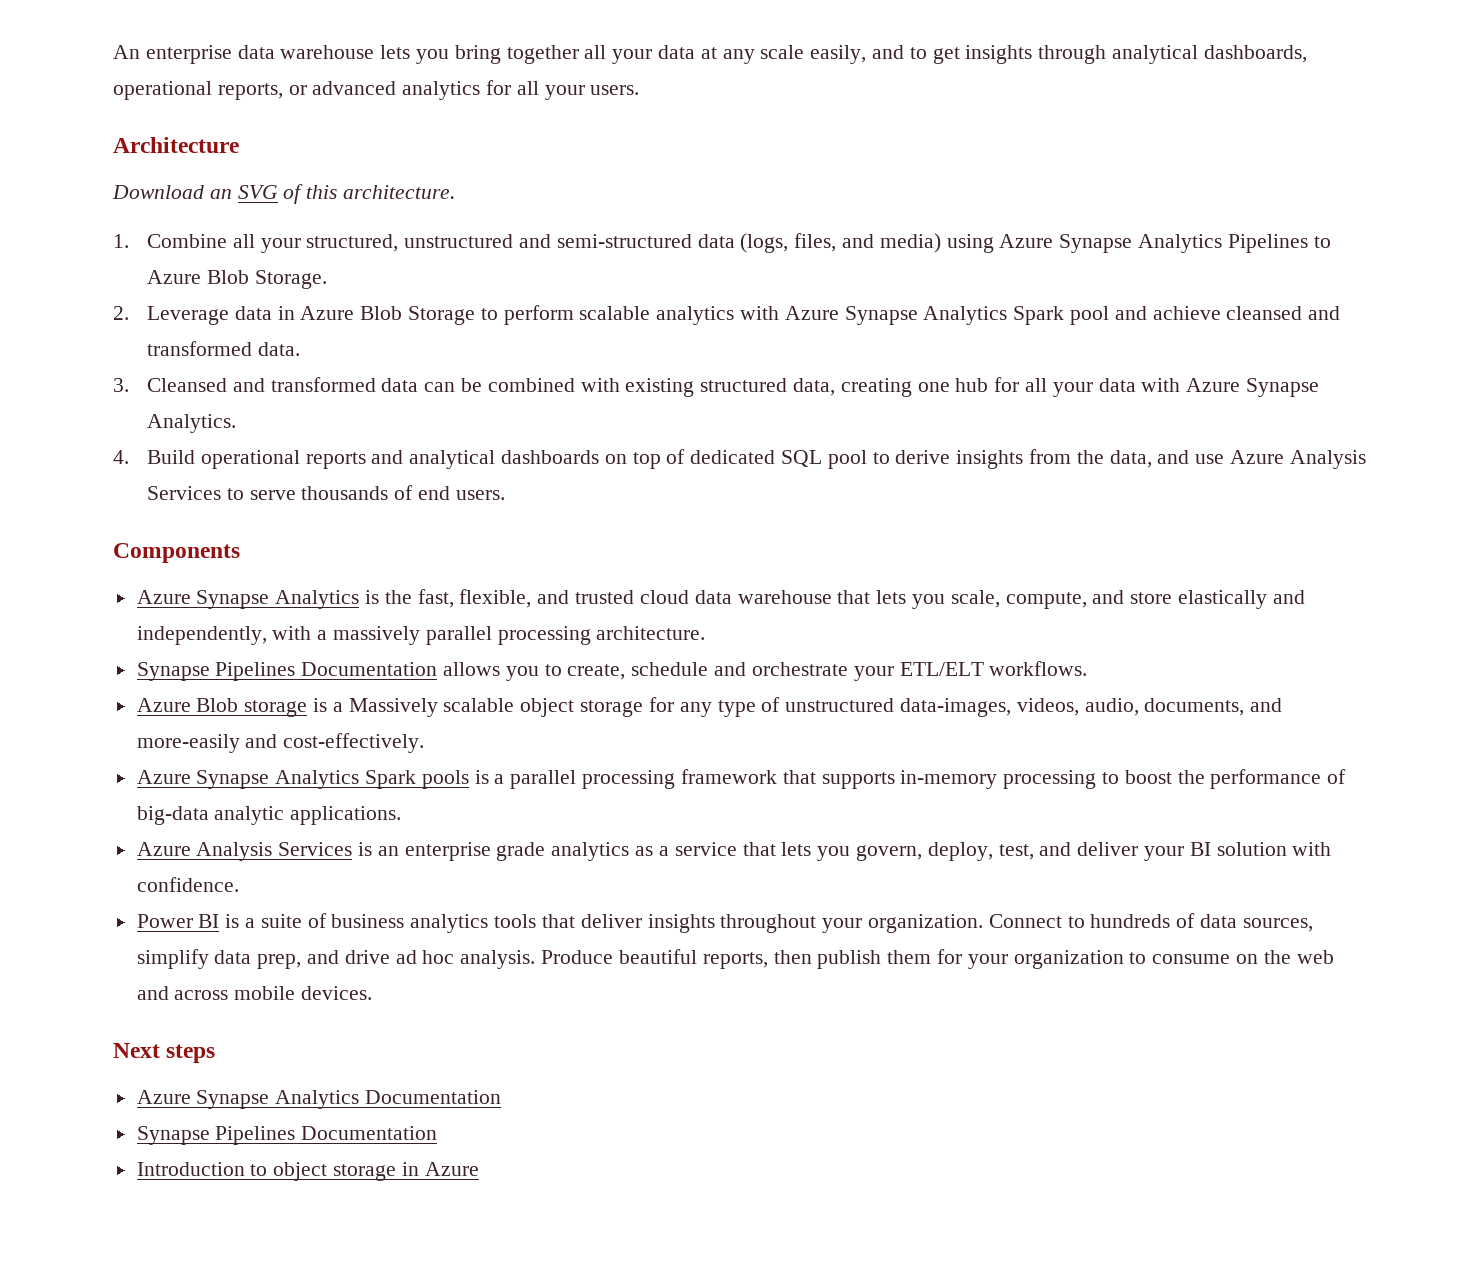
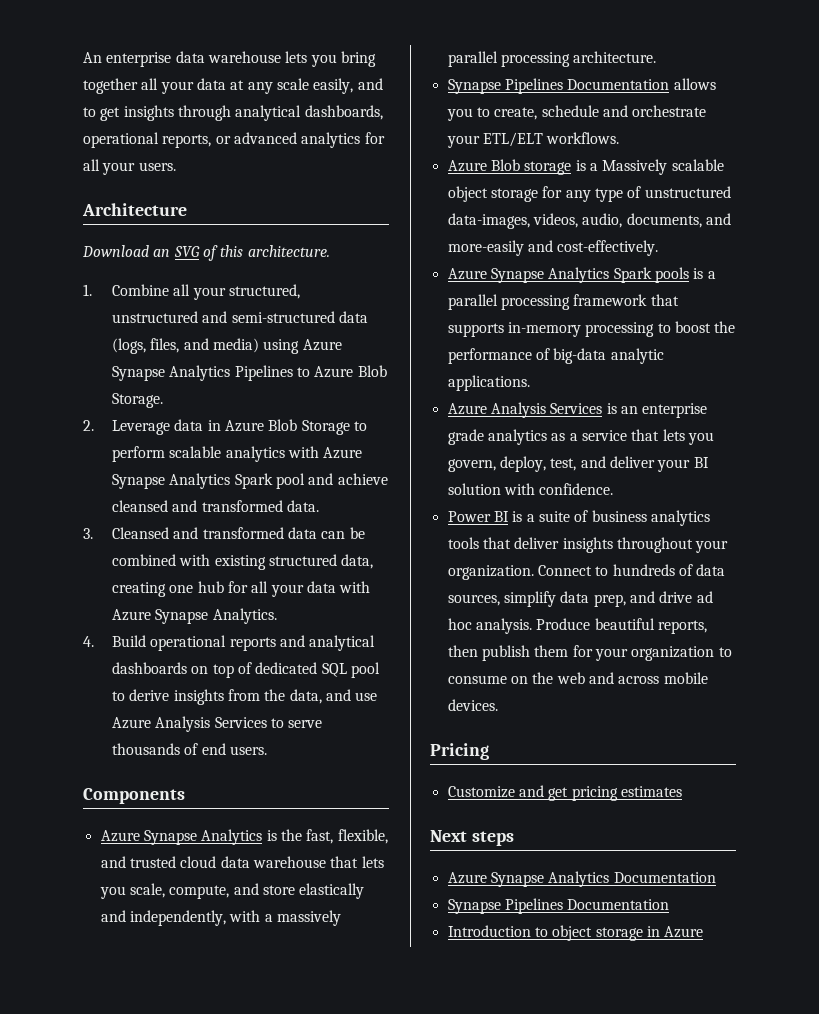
+ Pricing
+ Customize and get pricing estimates

